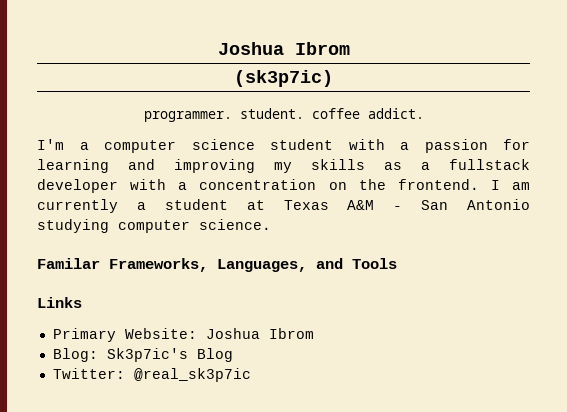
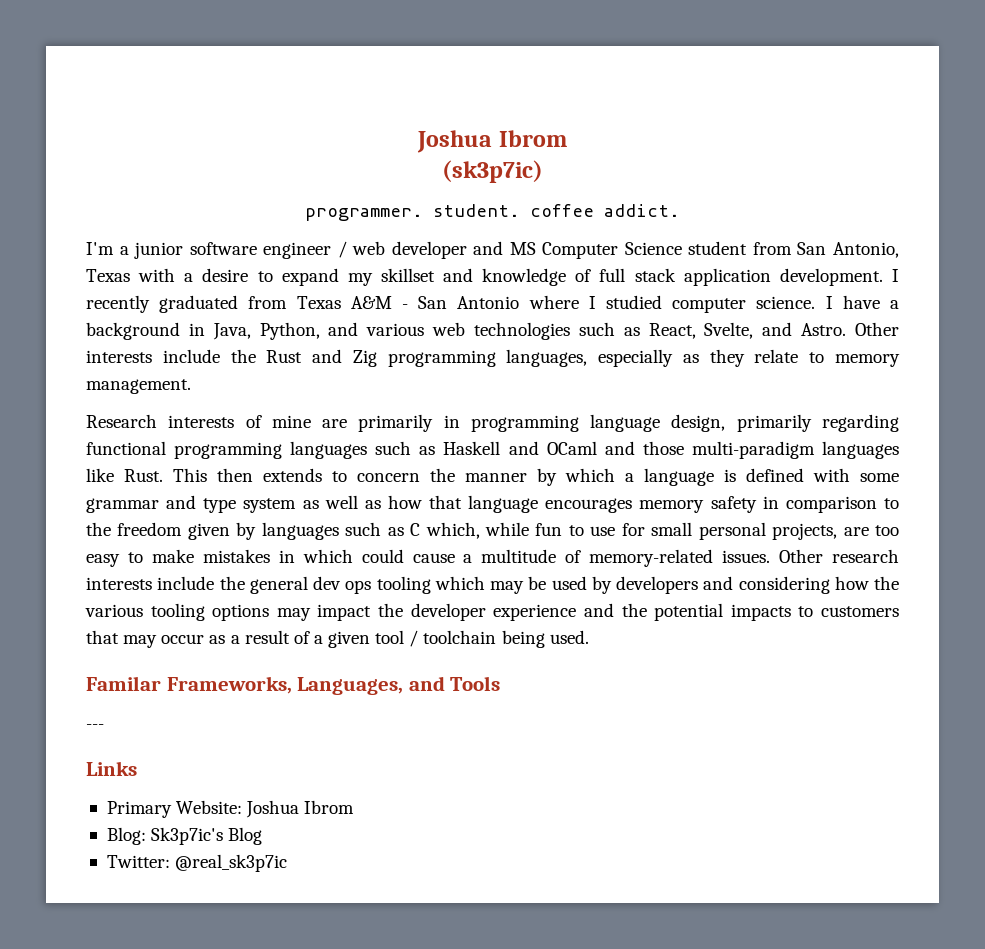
- I'm a computer science student with a passion for learning and improving my skills as a fullstack developer with a concentration on the frontend. I am currently a student at Texas A&M - San Antonio studying computer science.
+ I'm a junior software engineer / web developer and MS Computer Science student from San Antonio, Texas with a desire to expand my skillset and knowledge of full stack application development. I recently graduated from Texas A&M - San Antonio where I studied computer science. I have a background in Java, Python, and various web technologies such as React, Svelte, and Astro. Other interests include the Rust and Zig programming languages, especially as they relate to memory management.
+ Research interests of mine are primarily in programming language design, primarily regarding functional programming languages such as Haskell and OCaml and those multi-paradigm languages like Rust. This then extends to concern the manner by which a language is defined with some grammar and type system as well as how that language encourages memory safety in comparison to the freedom given by languages such as C which, while fun to use for small personal projects, are too easy to make mistakes in which could cause a multitude of memory-related issues. Other research interests include the general dev ops tooling which may be used by developers and considering how the various tooling options may impact the developer experience and the potential impacts to customers that may occur as a result of a given tool / toolchain being used.
+ ---

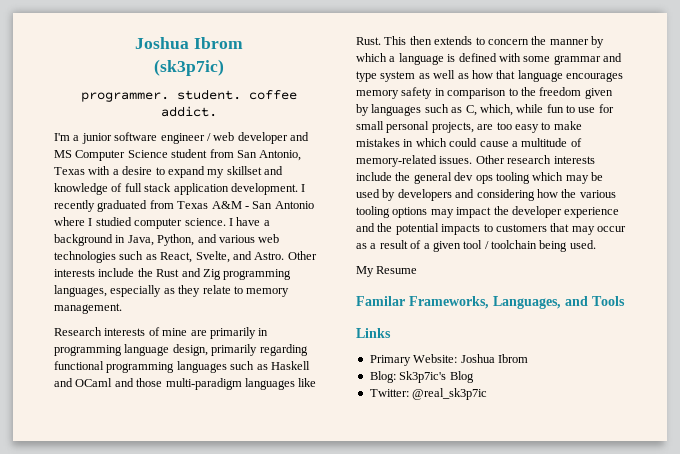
- This then extends to concern the manner by which a language is defined with some grammar and type system as well as how that language encourages memory safety in comparison to the freedom given by languages such as C which, while fun to use for small personal projects, are too easy to make mistakes in which could cause a multitude of memory-related issues.
+ This then extends to concern the manner by which a language is defined with some grammar and type system as well as how that language encourages memory safety in comparison to the freedom given by languages such as C, which, while fun to use for small personal projects, are too easy to make mistakes in which could cause a multitude of memory-related issues.
+ My Resume
- ---

